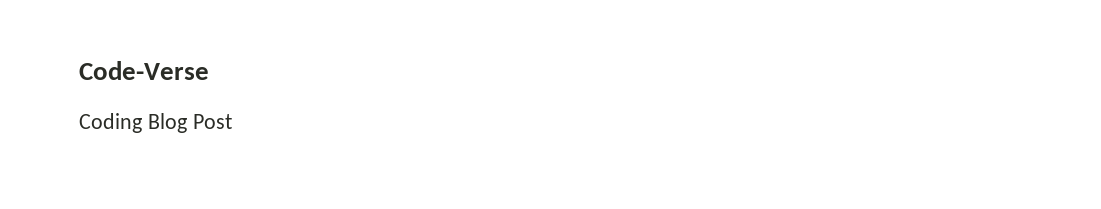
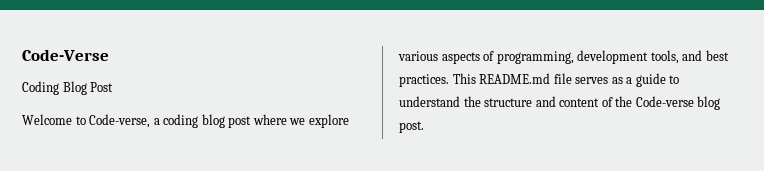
+ Welcome to Code-verse, a coding blog post where we explore various aspects of programming, development tools, and best practices. This README.md file serves as a guide to understand the structure and content of the Code-verse blog post.

